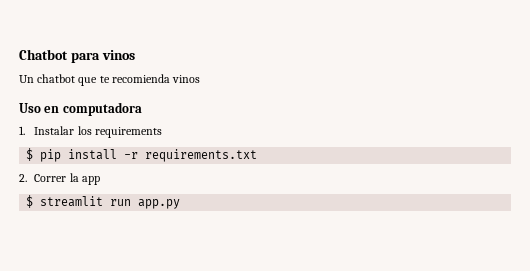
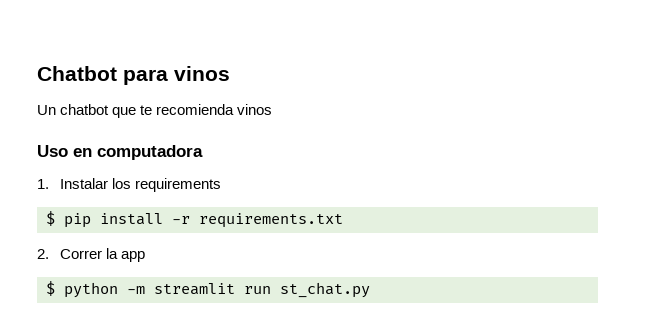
- $ streamlit run app.py
+ $ python -m streamlit run st_chat.py

